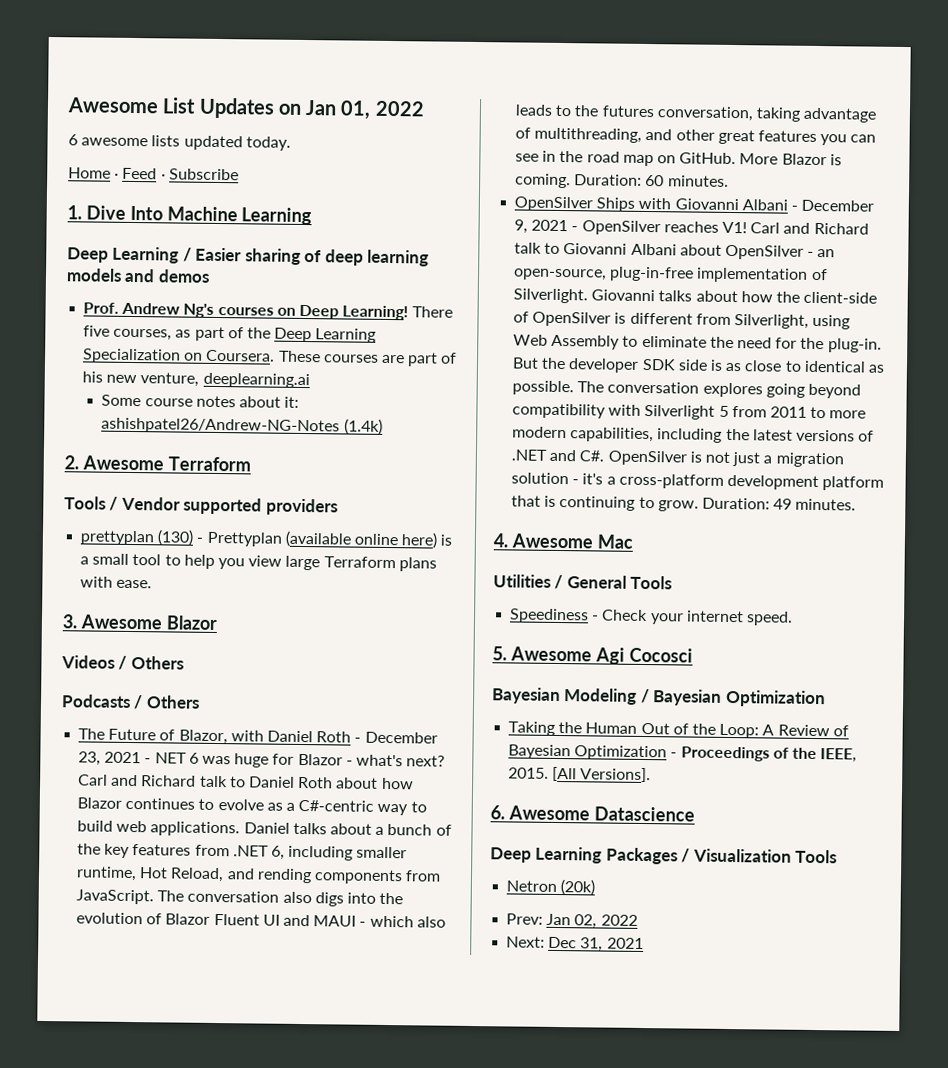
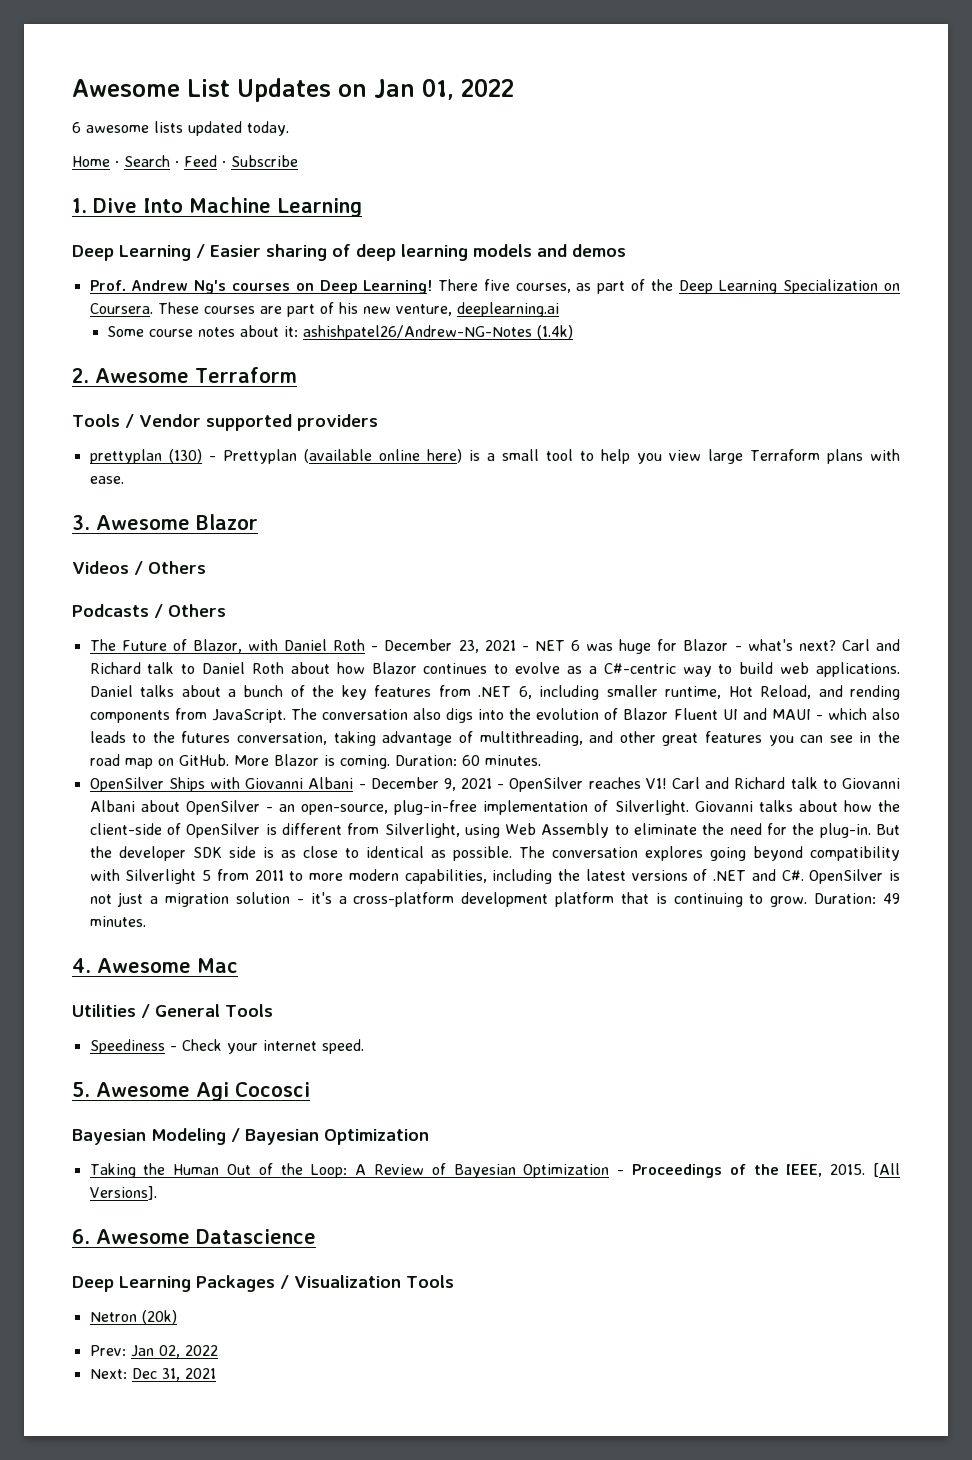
- Home · Feed · Subscribe
+ Home · Search · Feed · Subscribe

